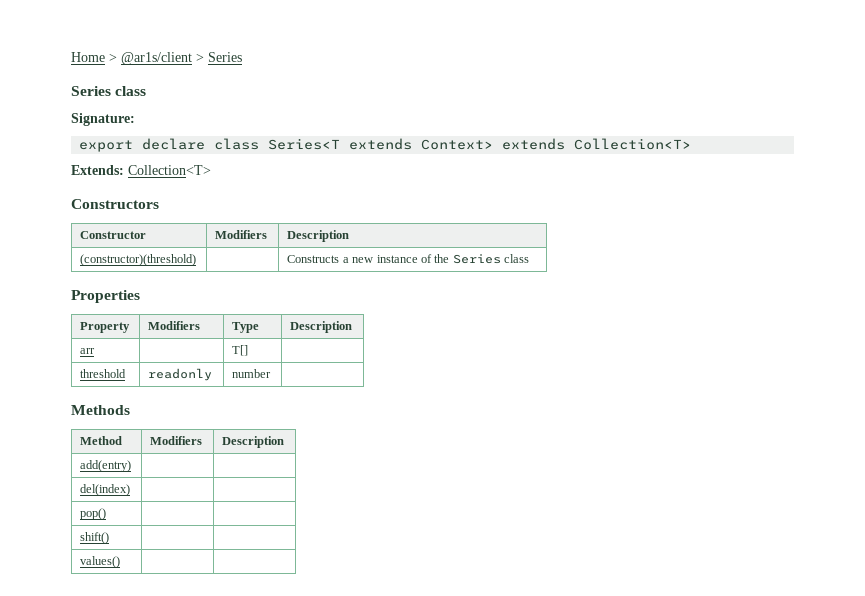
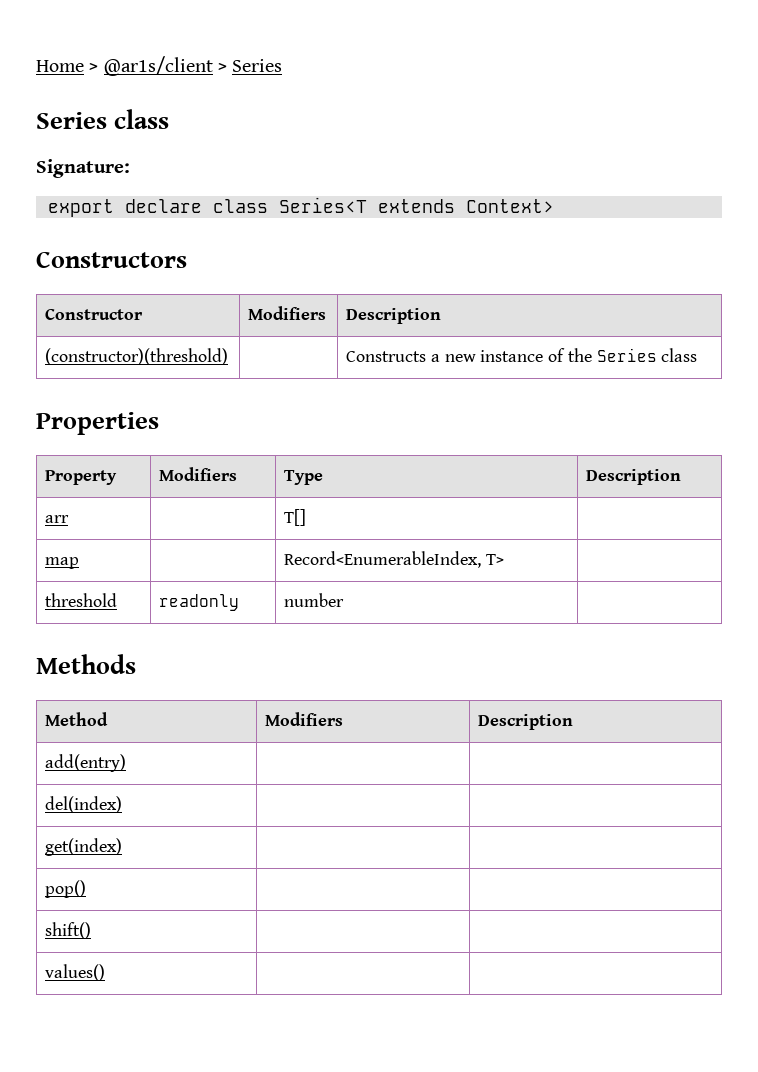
- export declare class Series<T extends Context> extends Collection<T>
- Extends: Collection<T>
+ export declare class Series<T extends Context>
+ map | | Record<EnumerableIndex, T> |
+ get(index) | |

